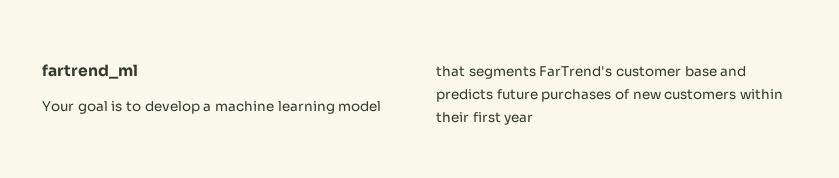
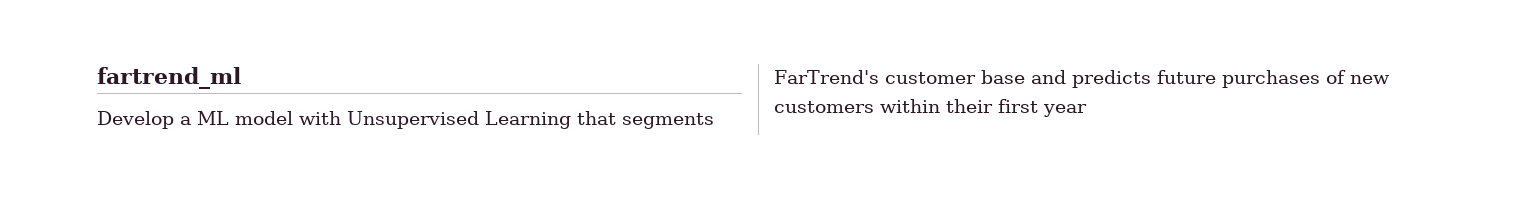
- Your goal is to develop a machine learning model that segments FarTrend's customer base and predicts future purchases of new customers within their first year
+ Develop a ML model with Unsupervised Learning that segments FarTrend's customer base and predicts future purchases of new customers within their first year

